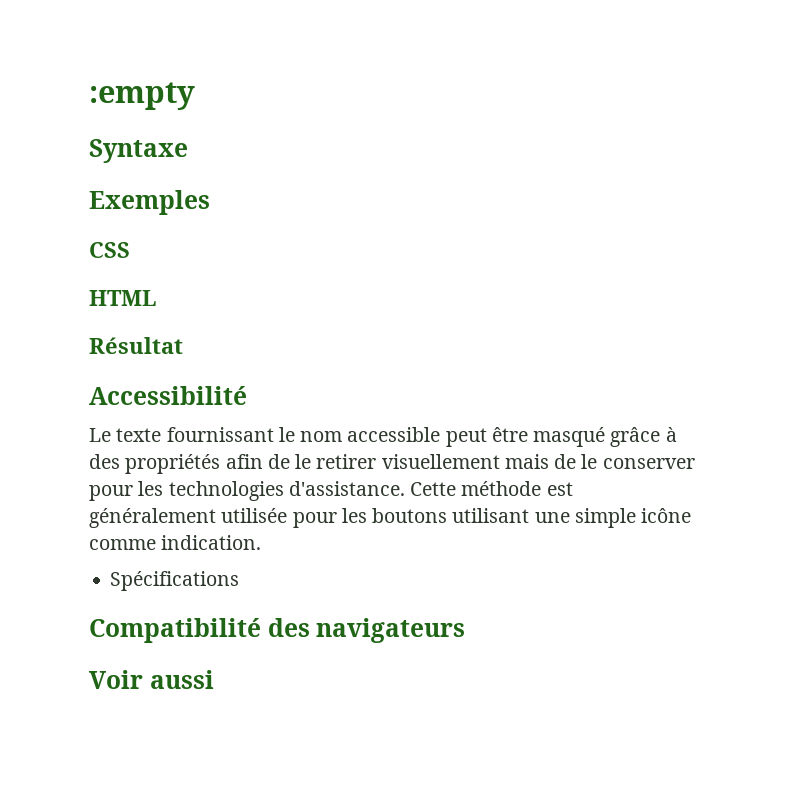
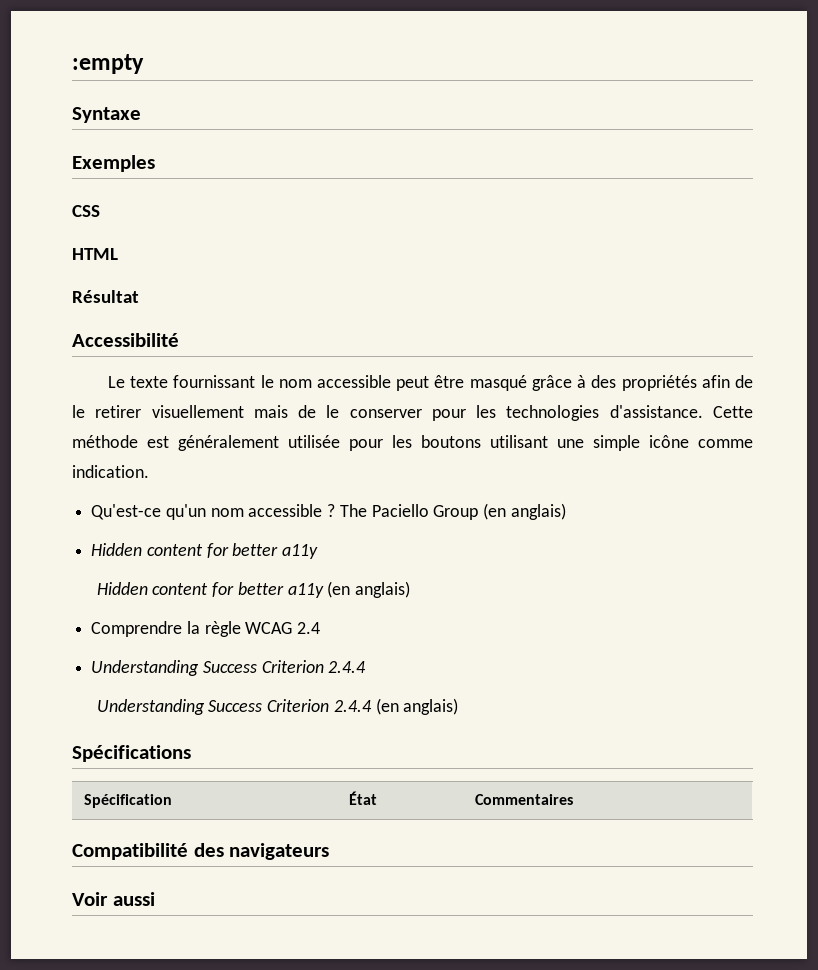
+ Qu'est-ce qu'un nom accessible ? The Paciello Group (en anglais)
+ Hidden content for better a11y
+ Hidden content for better a11y (en anglais)
+ Comprendre la règle WCAG 2.4
+ Understanding Success Criterion 2.4.4
+ Understanding Success Criterion 2.4.4 (en anglais)
  Spécifications
+ Spécification | État | Commentaires

